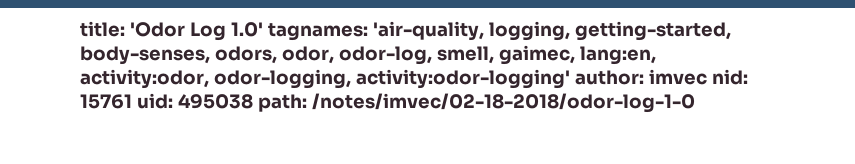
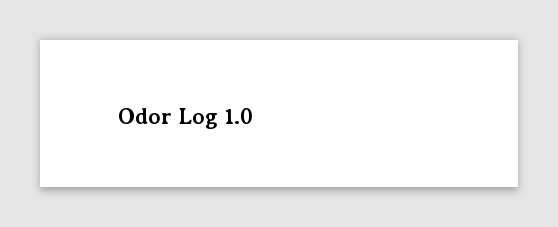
- title: 'Odor Log 1.0' tagnames: 'air-quality, logging, getting-started, body-senses, odors, odor, odor-log, smell, gaimec, lang:en, activity:odor, odor-logging, activity:odor-logging' author: imvec nid: 15761 uid: 495038 path: /notes/imvec/02-18-2018/odor-log-1-0
+ Odor Log 1.0

